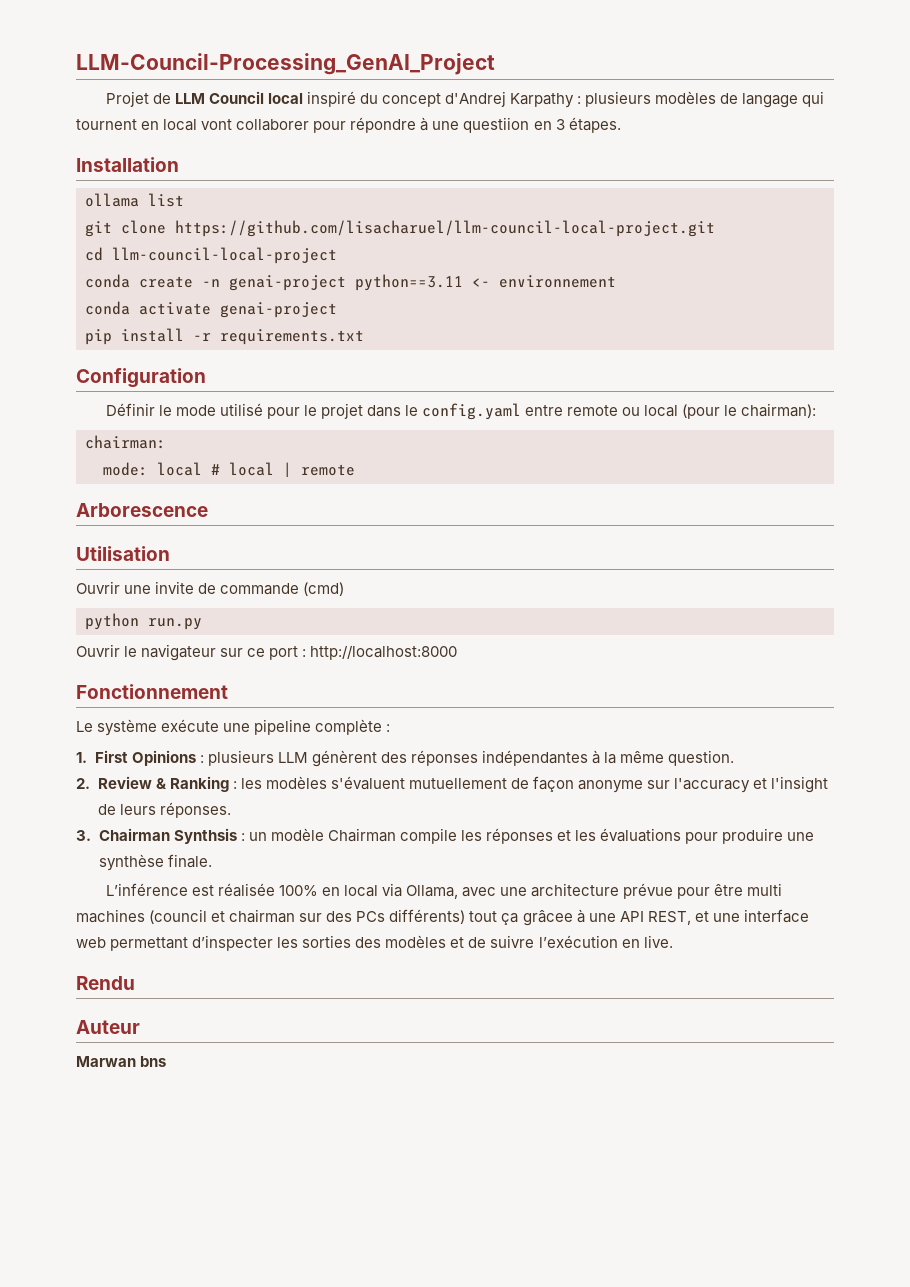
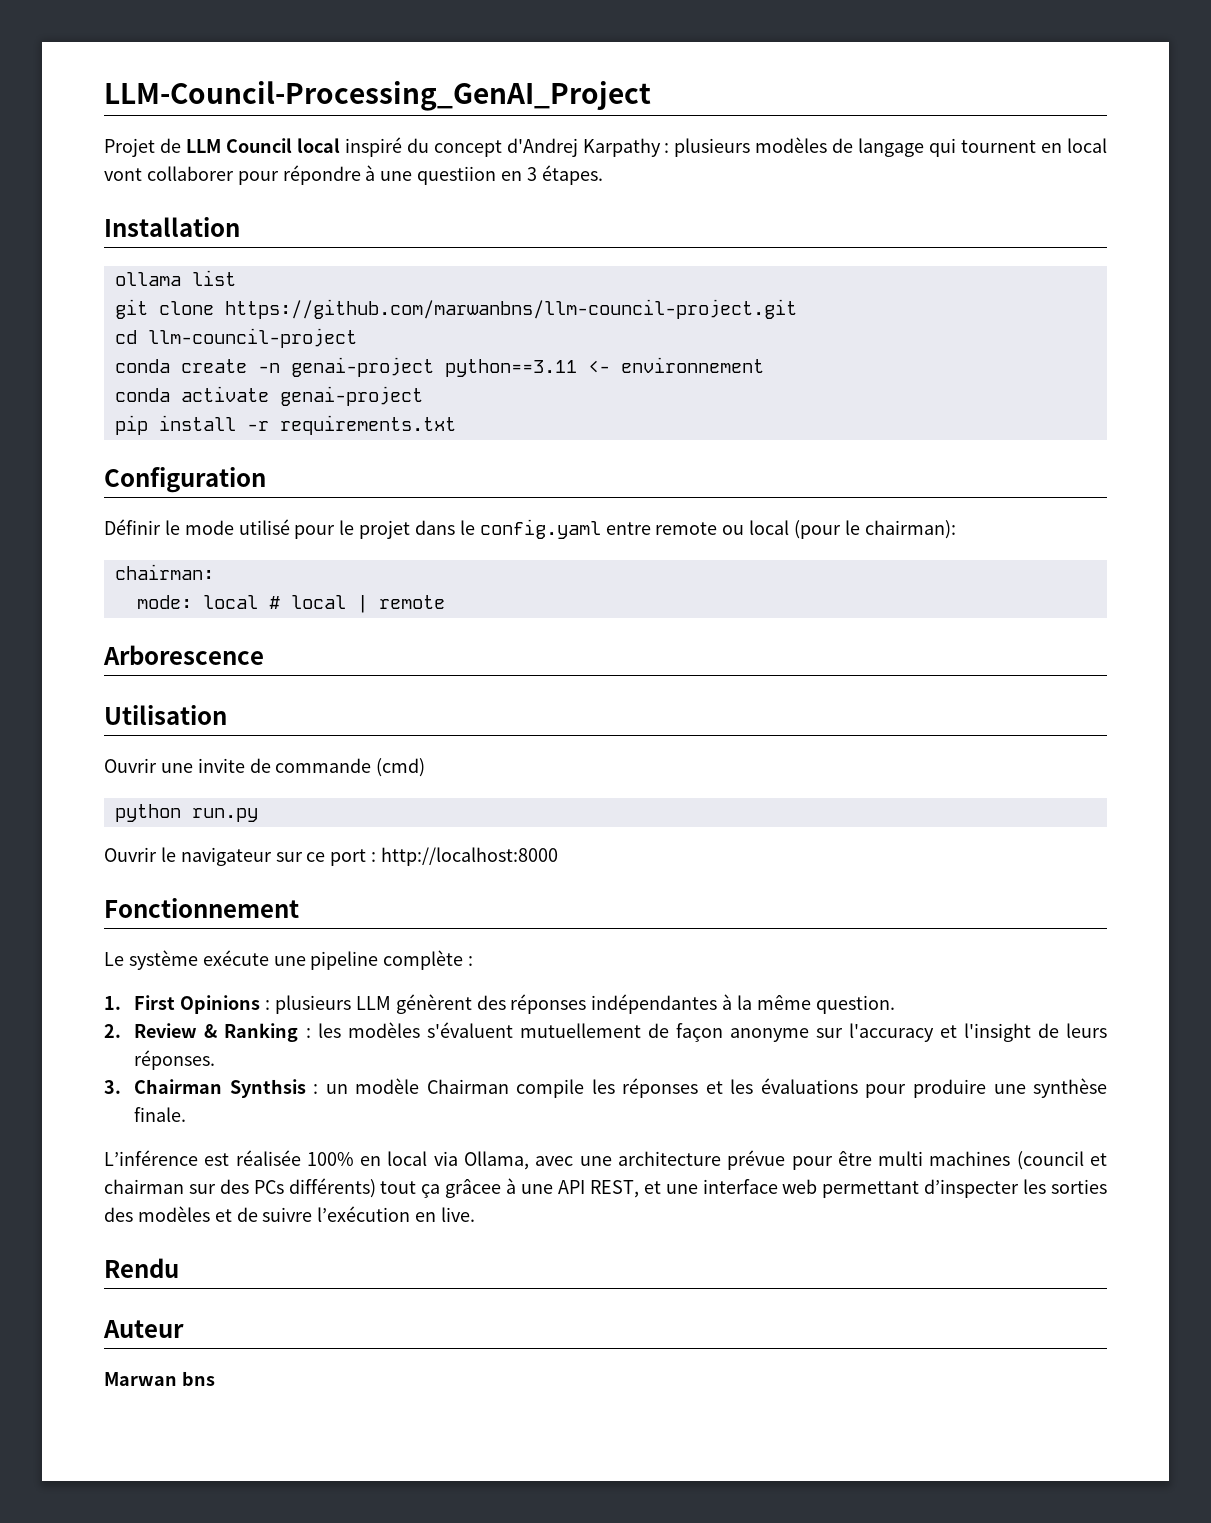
- git clone https://github.com/lisacharuel/llm-council-local-project.git
+ git clone https://github.com/marwanbns/llm-council-project.git
- cd llm-council-local-project
+ cd llm-council-project

